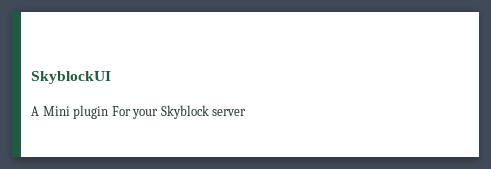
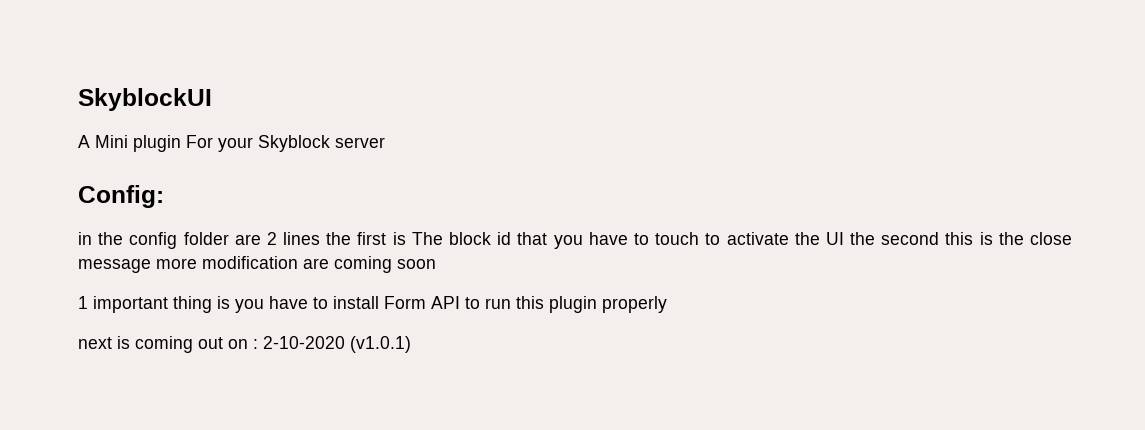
+ Config:
+ in the config folder are 2 lines the first is The block id that you have to touch to activate the UI the second this is the close message more modification are coming soon
+ 1 important thing is you have to install Form API to run this plugin properly
+ next is coming out on : 2-10-2020 (v1.0.1)

